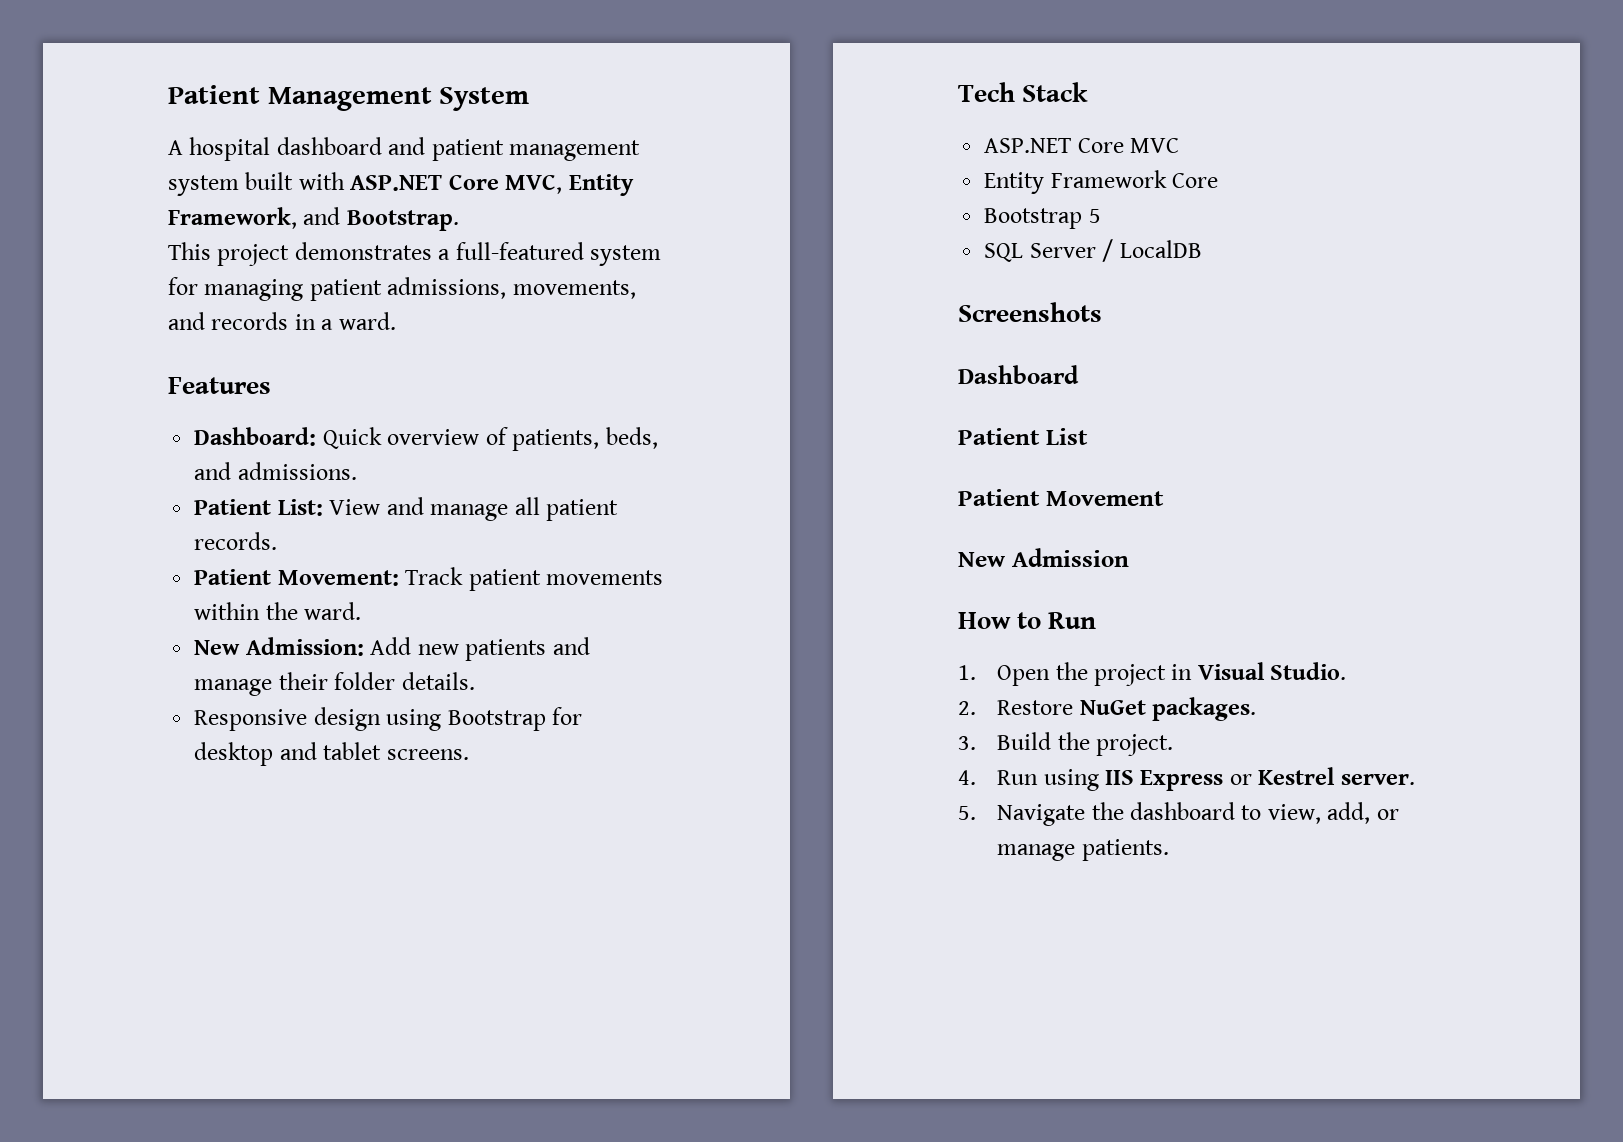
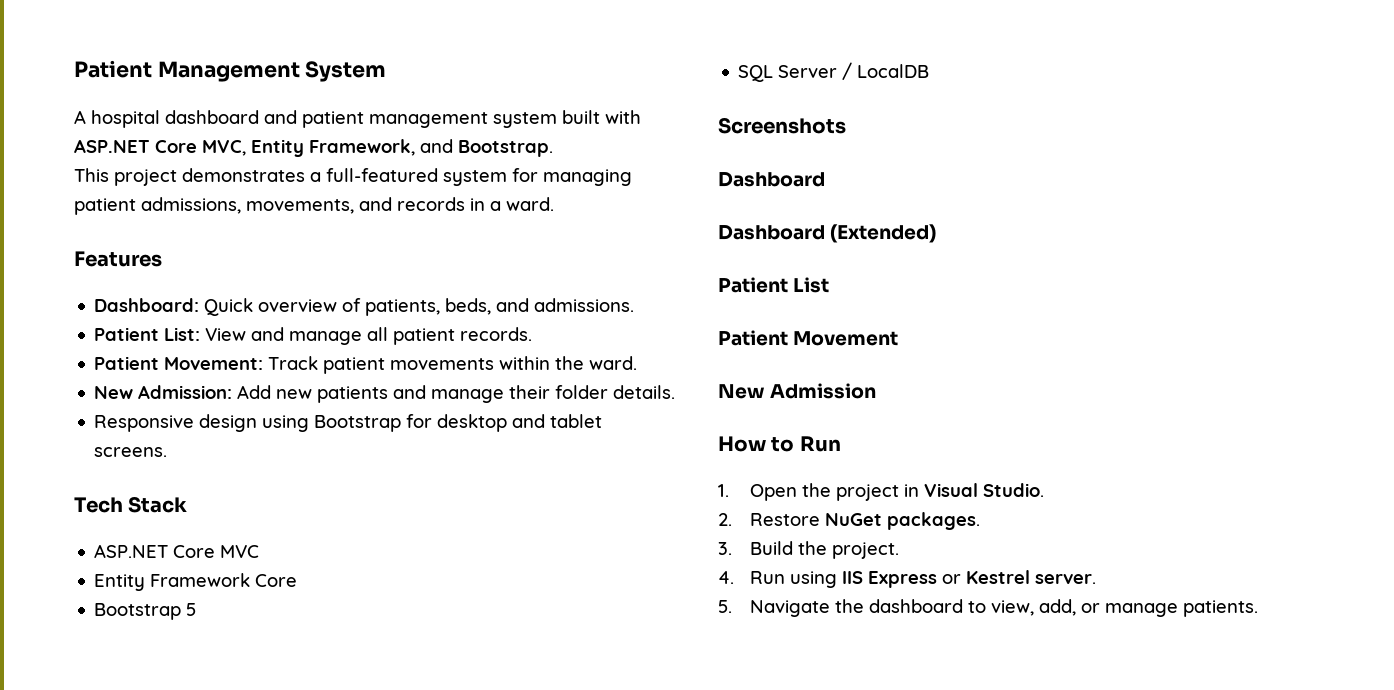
+ Dashboard (Extended)

